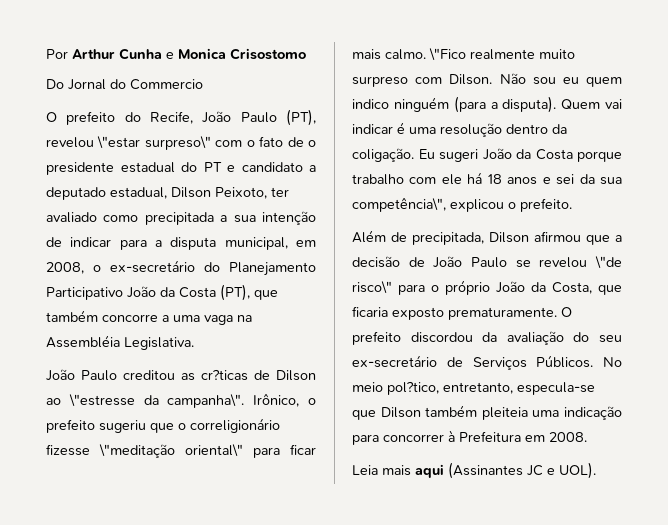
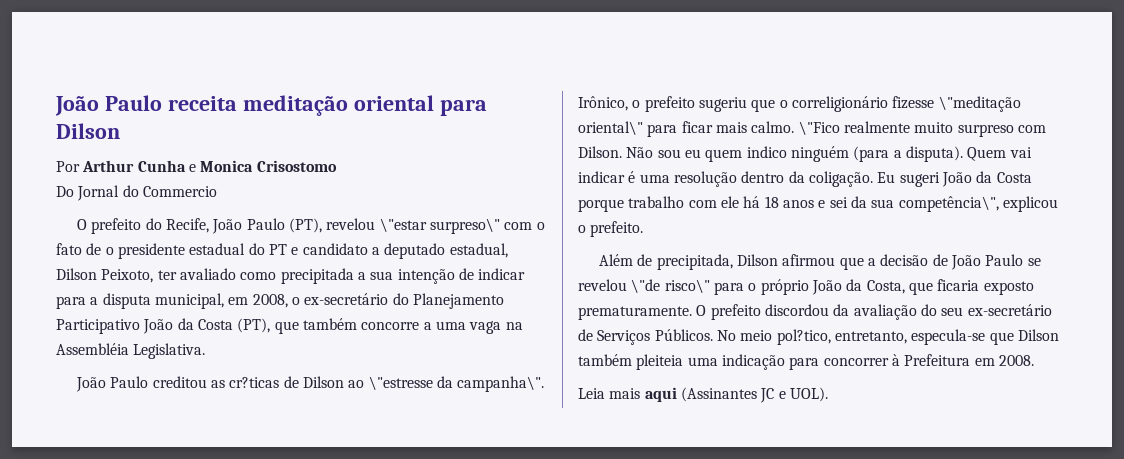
+ João Paulo receita meditação oriental para Dilson

